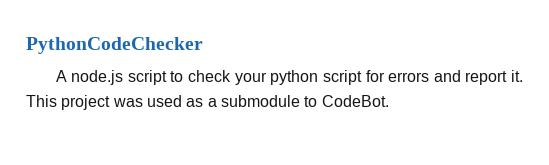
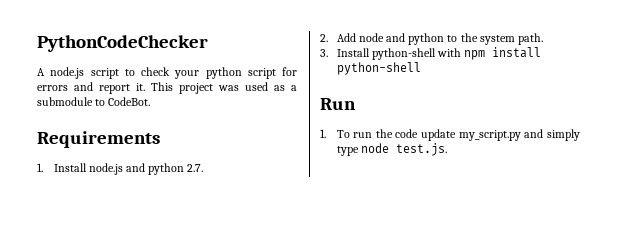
+ Requirements
+ 1. Install node.js and python 2.7.
+ 2. Add node and python to the system path.
+ 3. Install python-shell with npm install python-shell
+ Run
+ 1. To run the code update my_script.py and simply type node test.js.

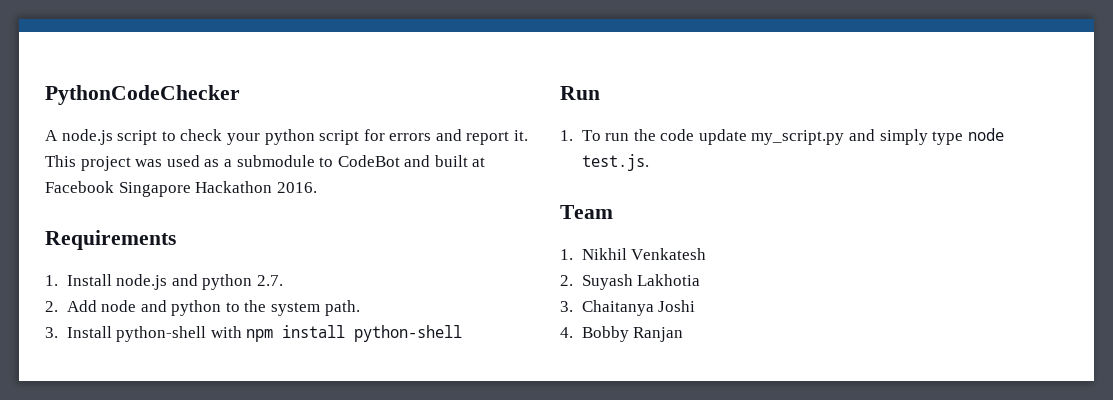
- This project was used as a submodule to CodeBot.
+ This project was used as a submodule to CodeBot and built at Facebook Singapore Hackathon 2016.
+ Team
+ 1. Nikhil Venkatesh
+ 2. Suyash Lakhotia
+ 3. Chaitanya Joshi
+ 4. Bobby Ranjan

